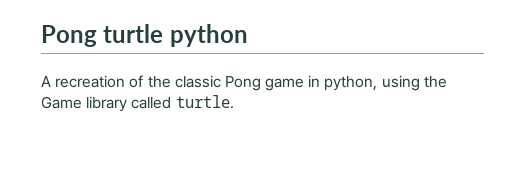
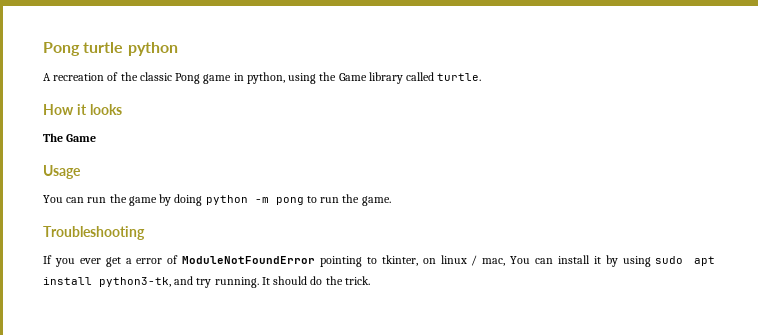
+ How it looks
+ The Game
+ Usage
+ You can run the game by doing python -m pong to run the game.
+ Troubleshooting
+ If you ever get a error of ModuleNotFoundError pointing to tkinter, on linux / mac, You can install it by using sudo apt install python3-tk, and try running. It should do the trick.

